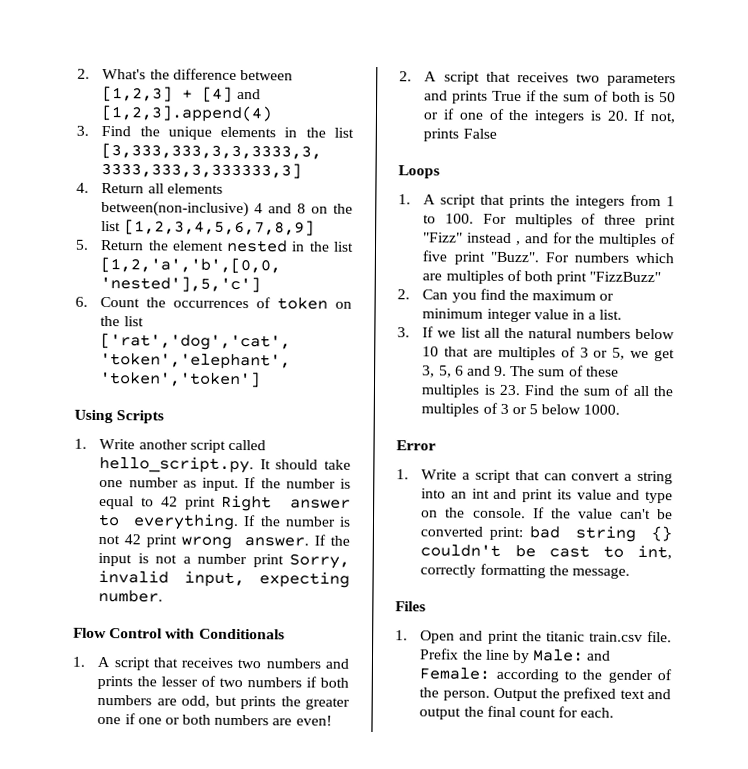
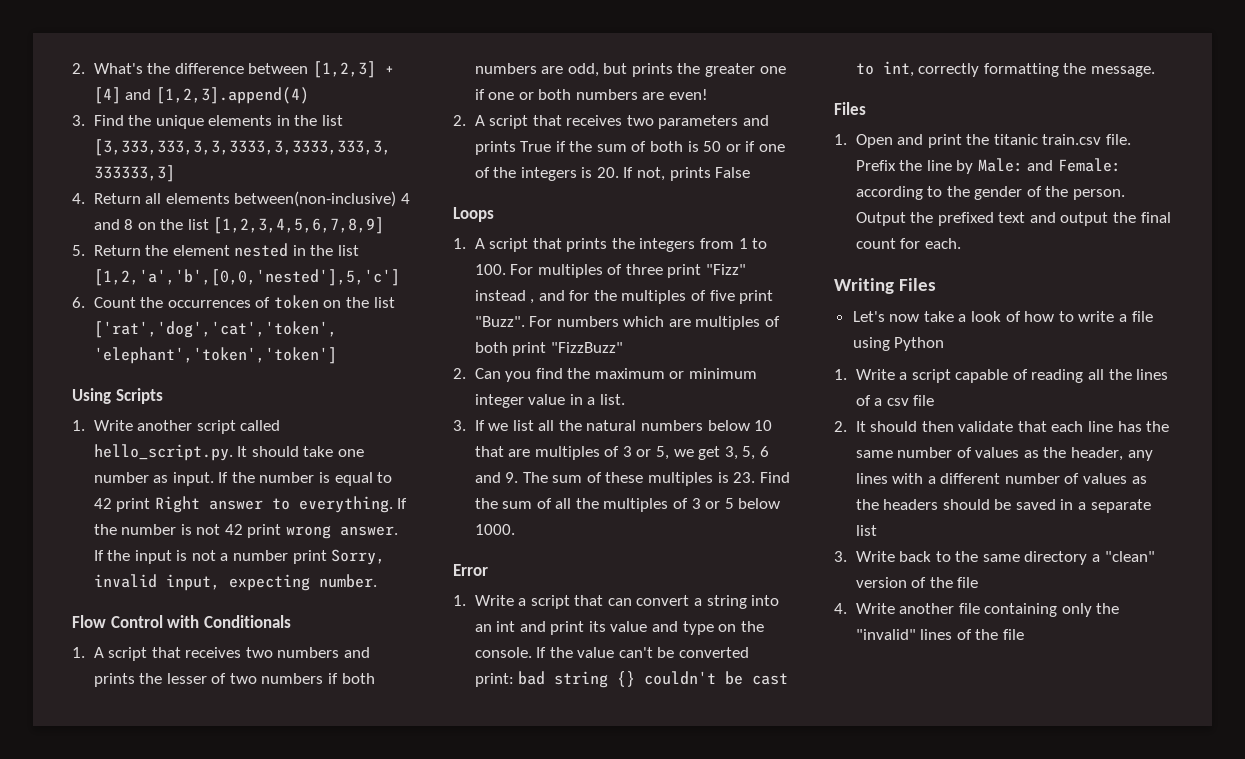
+ Writing Files
+ Let's now take a look of how to write a file using Python
+ 1. Write a script capable of reading all the lines of a csv file
+ 2. It should then validate that each line has the same number of values as the header, any lines with a different number of values as the headers should be saved in a separate list
+ 3. Write back to the same directory a "clean" version of the file
+ 4. Write another file containing only the "invalid" lines of the file

